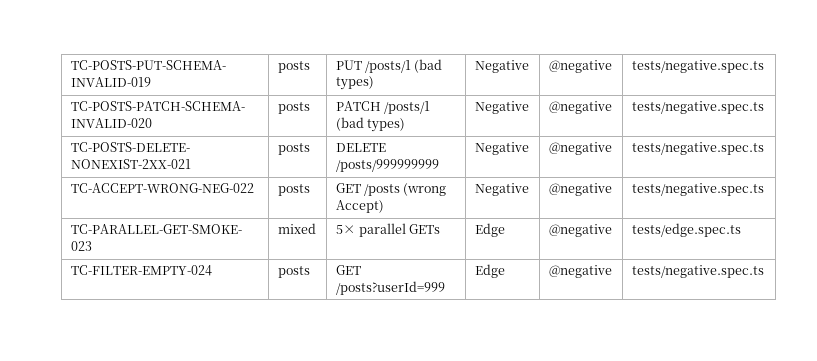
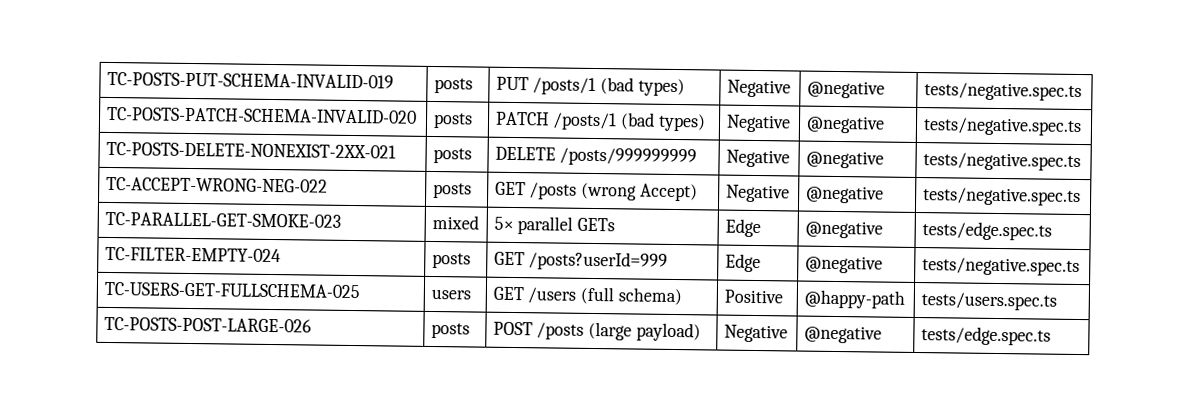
+ TC-USERS-GET-FULLSCHEMA-025 | users | GET /users (full schema) | Positive | @happy-path | tests/users.spec.ts
+ TC-POSTS-POST-LARGE-026 | posts | POST /posts (large payload) | Negative | @negative | tests/edge.spec.ts

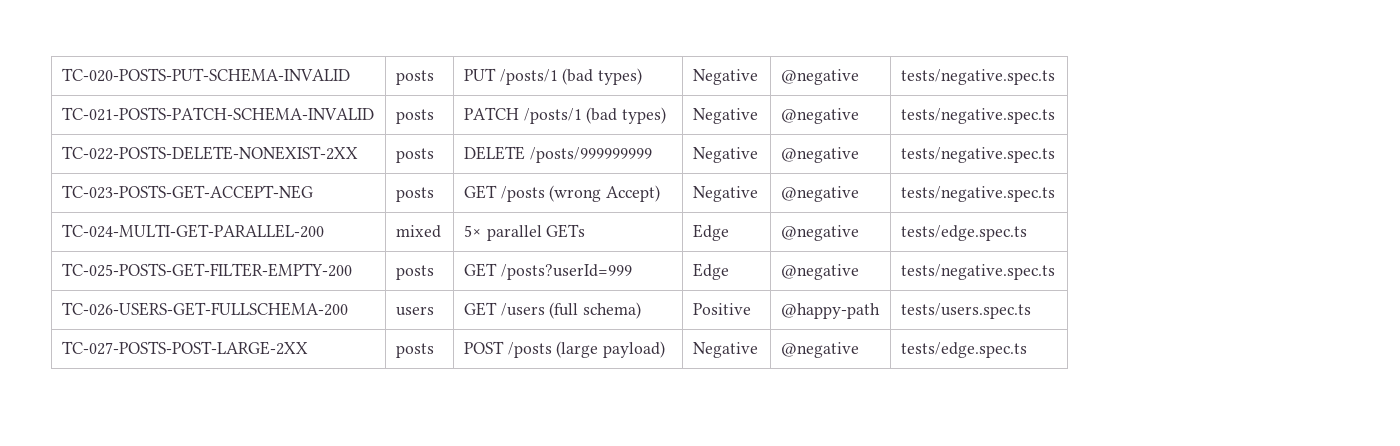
- TC-POSTS-PUT-SCHEMA-INVALID-019 | posts | PUT /posts/1 (bad types) | Negative | @negative | tests/negative.spec.ts
+ TC-020-POSTS-PUT-SCHEMA-INVALID | posts | PUT /posts/1 (bad types) | Negative | @negative | tests/negative.spec.ts
- TC-POSTS-PATCH-SCHEMA-INVALID-020 | posts | PATCH /posts/1 (bad types) | Negative | @negative | tests/negative.spec.ts
+ TC-021-POSTS-PATCH-SCHEMA-INVALID | posts | PATCH /posts/1 (bad types) | Negative | @negative | tests/negative.spec.ts
- TC-POSTS-DELETE-NONEXIST-2XX-021 | posts | DELETE /posts/999999999 | Negative | @negative | tests/negative.spec.ts
+ TC-022-POSTS-DELETE-NONEXIST-2XX | posts | DELETE /posts/999999999 | Negative | @negative | tests/negative.spec.ts
- TC-ACCEPT-WRONG-NEG-022 | posts | GET /posts (wrong Accept) | Negative | @negative | tests/negative.spec.ts
+ TC-023-POSTS-GET-ACCEPT-NEG | posts | GET /posts (wrong Accept) | Negative | @negative | tests/negative.spec.ts
- TC-PARALLEL-GET-SMOKE-023 | mixed | 5× parallel GETs | Edge | @negative | tests/edge.spec.ts
+ TC-024-MULTI-GET-PARALLEL-200 | mixed | 5× parallel GETs | Edge | @negative | tests/edge.spec.ts
- TC-FILTER-EMPTY-024 | posts | GET /posts?userId=999 | Edge | @negative | tests/negative.spec.ts
+ TC-025-POSTS-GET-FILTER-EMPTY-200 | posts | GET /posts?userId=999 | Edge | @negative | tests/negative.spec.ts
- TC-USERS-GET-FULLSCHEMA-025 | users | GET /users (full schema) | Positive | @happy-path | tests/users.spec.ts
+ TC-026-USERS-GET-FULLSCHEMA-200 | users | GET /users (full schema) | Positive | @happy-path | tests/users.spec.ts
- TC-POSTS-POST-LARGE-026 | posts | POST /posts (large payload) | Negative | @negative | tests/edge.spec.ts
+ TC-027-POSTS-POST-LARGE-2XX | posts | POST /posts (large payload) | Negative | @negative | tests/edge.spec.ts

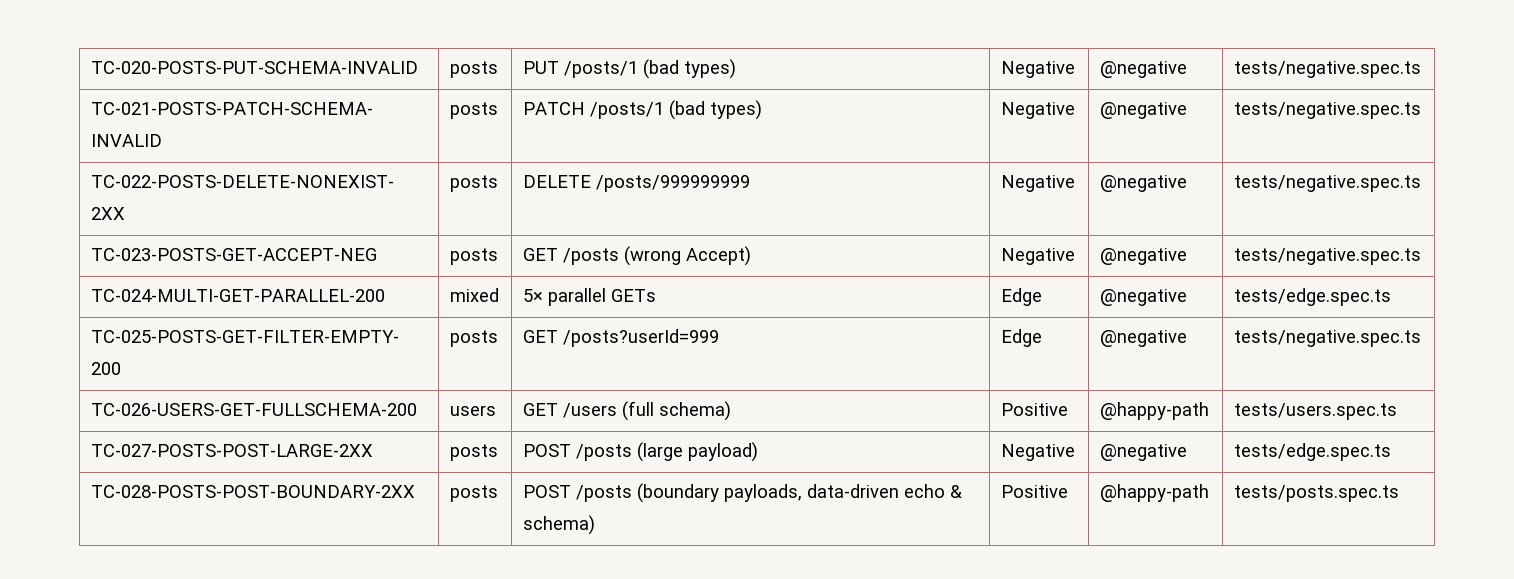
+ TC-028-POSTS-POST-BOUNDARY-2XX | posts | POST /posts (boundary payloads, data-driven echo & schema) | Positive | @happy-path | tests/posts.spec.ts

